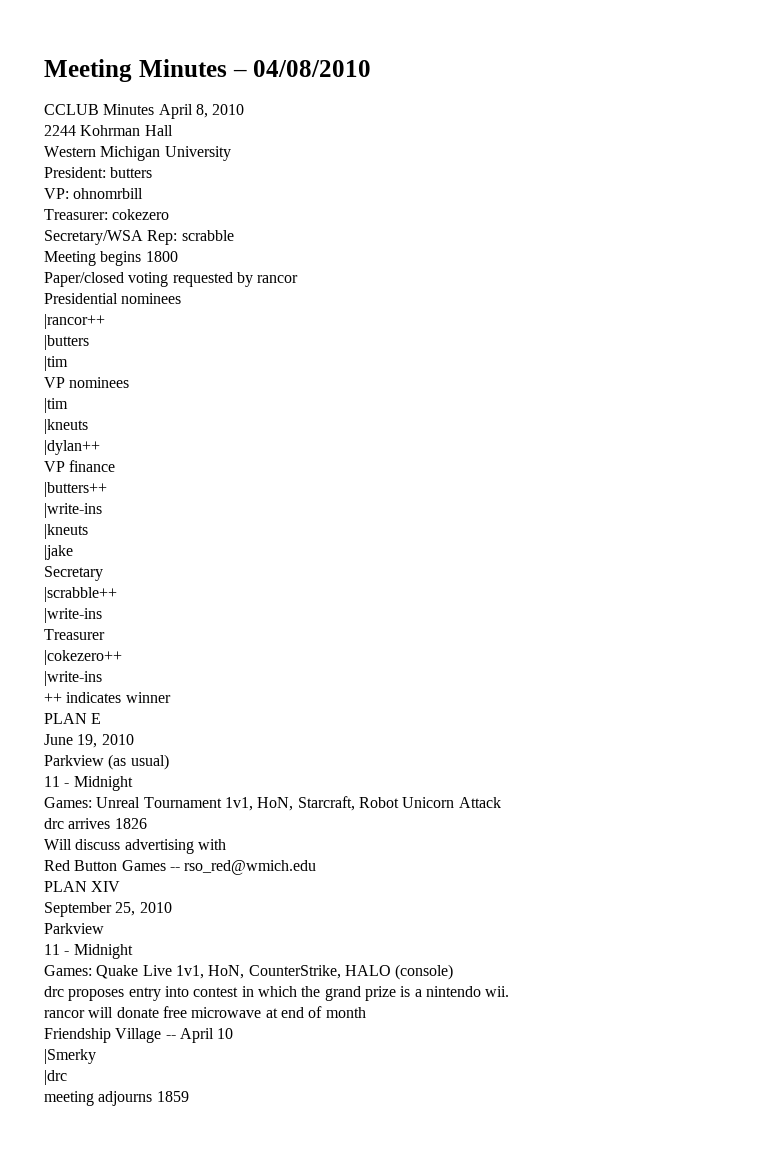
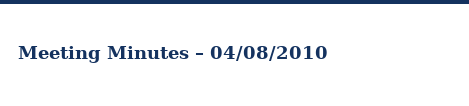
- CCLUB Minutes April 8, 2010
- 2244 Kohrman Hall
- Western Michigan University
- President: butters
- VP: ohnomrbill
- Treasurer: cokezero
- Secretary/WSA Rep: scrabble
- Meeting begins 1800
- Paper/closed voting requested by rancor
- Presidential nominees
- |rancor++
- |butters
- |tim
- VP nominees
- |tim
- |kneuts
- |dylan++
- VP finance
- |butters++
- |write-ins
- |kneuts
- |jake
- Secretary
- |scrabble++
- |write-ins
- Treasurer
- |cokezero++
- |write-ins
- ++ indicates winner
- PLAN E
- June 19, 2010
- Parkview (as usual)
- 11 - Midnight
- Games: Unreal Tournament 1v1, HoN, Starcraft, Robot Unicorn Attack
- drc arrives 1826
- Will discuss advertising with
- Red Button Games -- rso_red@wmich.edu
- PLAN XIV
- September 25, 2010
- Parkview
- 11 - Midnight
- Games: Quake Live 1v1, HoN, CounterStrike, HALO (console)
- drc proposes entry into contest in which the grand prize is a nintendo wii.
- rancor will donate free microwave at end of month
- Friendship Village -- April 10
- |Smerky
- |drc
- meeting adjourns 1859

